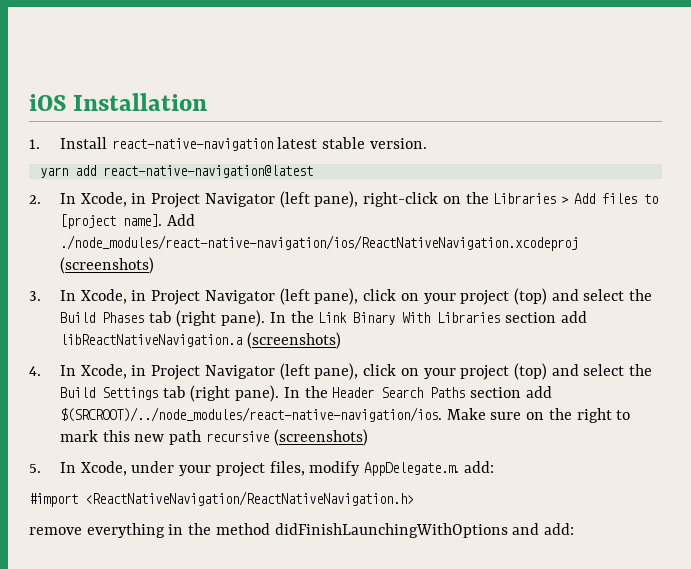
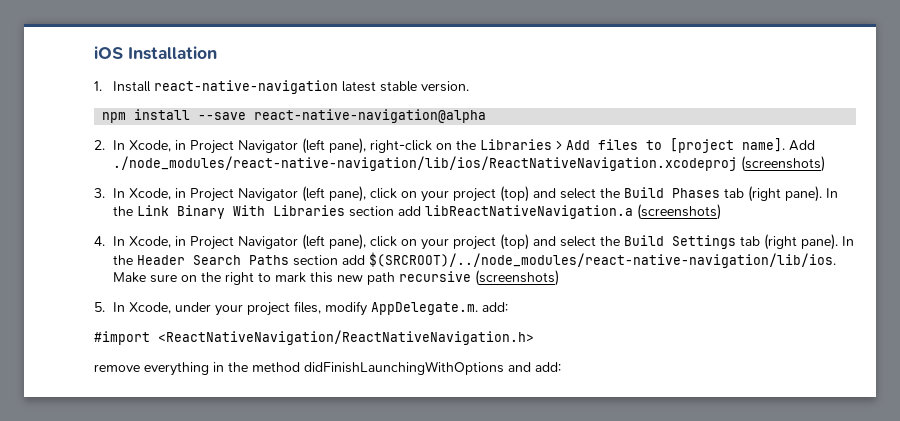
- yarn add react-native-navigation@latest
+ npm install --save react-native-navigation@alpha
- Add ./node_modules/react-native-navigation/ios/ReactNativeNavigation.xcodeproj (screenshots)
+ Add ./node_modules/react-native-navigation/lib/ios/ReactNativeNavigation.xcodeproj (screenshots)
- In the Header Search Paths section add $(SRCROOT)/../node_modules/react-native-navigation/ios. Make sure on the right to mark this new path recursive (screenshots)
+ In the Header Search Paths section add $(SRCROOT)/../node_modules/react-native-navigation/lib/ios. Make sure on the right to mark this new path recursive (screenshots)

